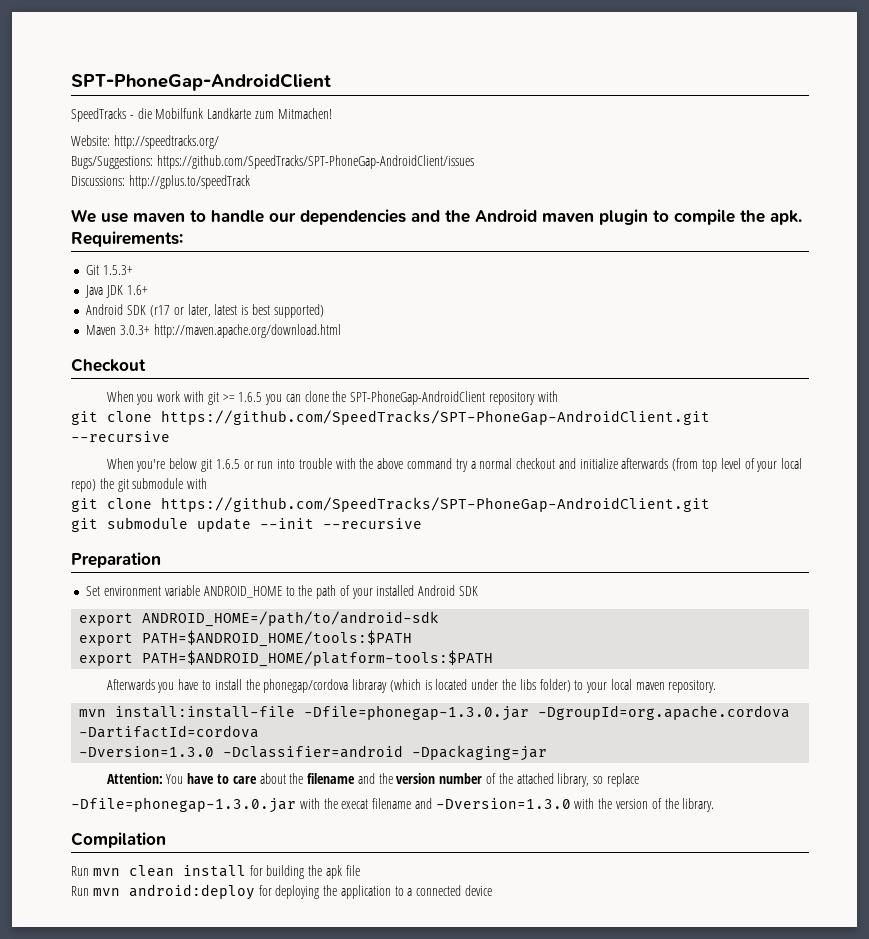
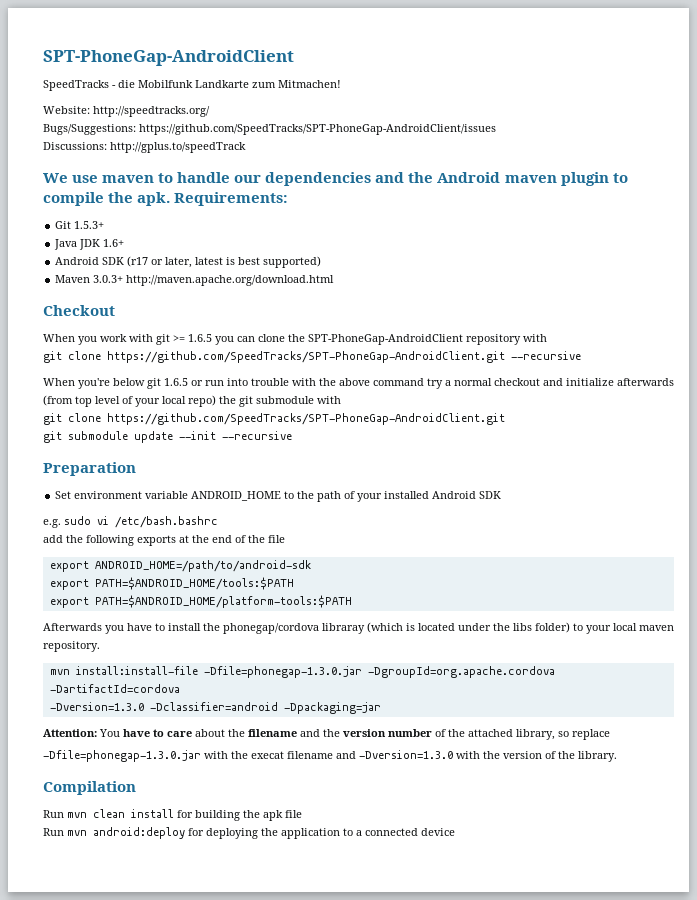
+ e.g. sudo vi /etc/bash.bashrc
+ add the following exports at the end of the file

